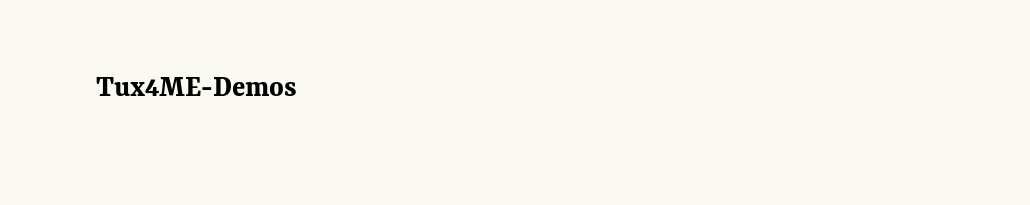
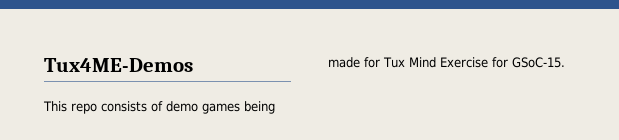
+ This repo consists of demo games being made for Tux Mind Exercise for GSoC-15.

